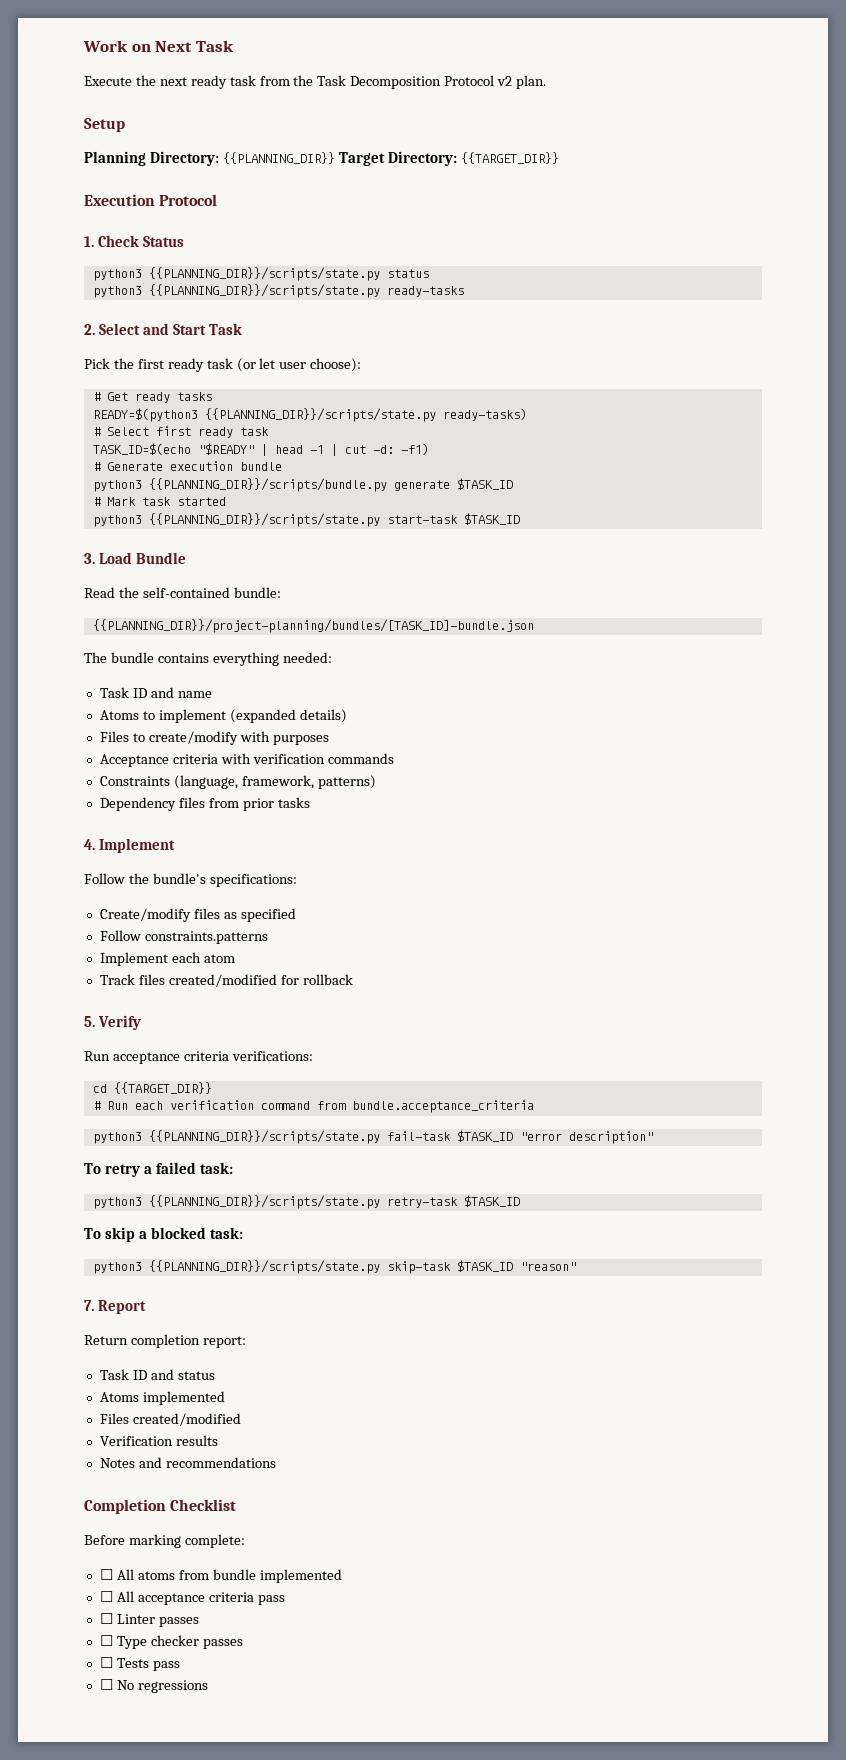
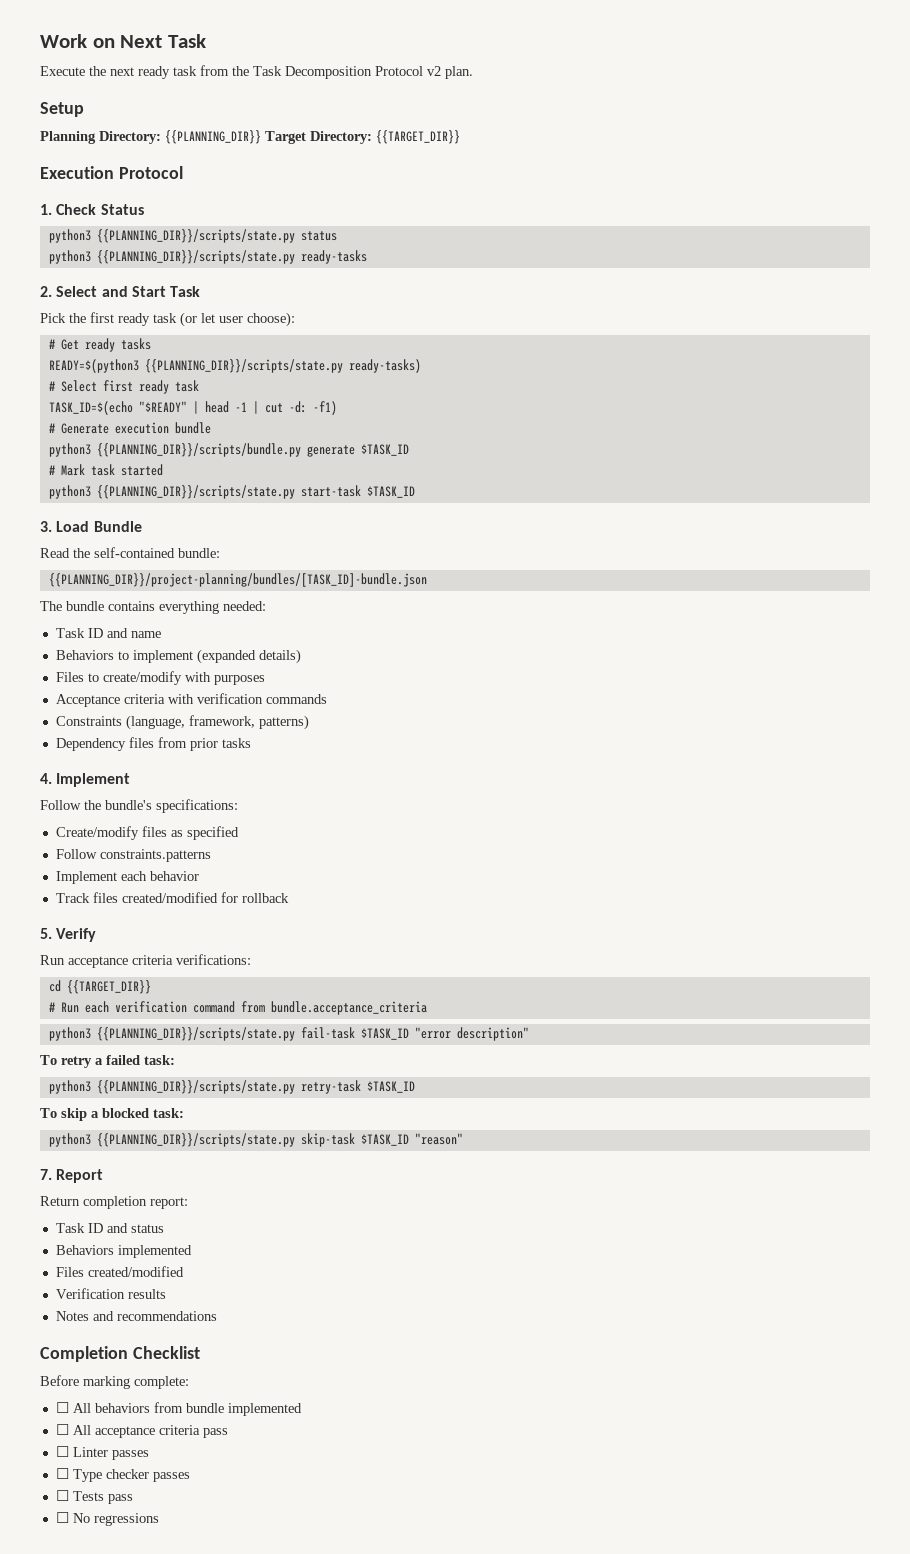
- Atoms to implement (expanded details)
+ Behaviors to implement (expanded details)
- Implement each atom
+ Implement each behavior
- Atoms implemented
+ Behaviors implemented
- ☐ All atoms from bundle implemented
+ ☐ All behaviors from bundle implemented

